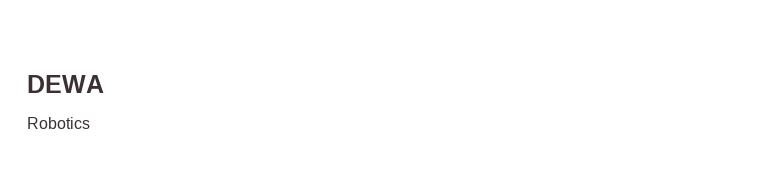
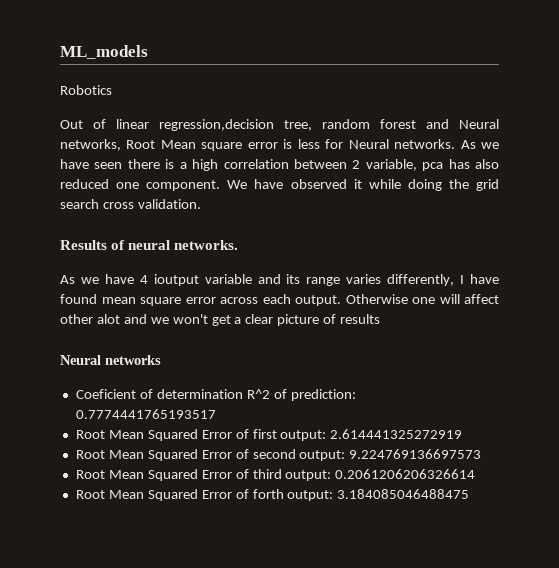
- DEWA
+ ML_models
+ Out of linear regression,decision tree, random forest and Neural networks, Root Mean square error is less for Neural networks. As we have seen there is a high correlation between 2 variable, pca has also reduced one component. We have observed it while doing the grid search cross validation.
+ Results of neural networks.
+ As we have 4 ioutput variable and its range varies differently, I have found mean square error across each output. Otherwise one will affect other alot and we won't get a clear picture of results
+ Neural networks
+ Coeficient of determination R^2 of prediction: 0.7774441765193517
+ Root Mean Squared Error of first output: 2.614441325272919
+ Root Mean Squared Error of second output: 9.224769136697573
+ Root Mean Squared Error of third output: 0.2061206206326614
+ Root Mean Squared Error of forth output: 3.184085046488475

